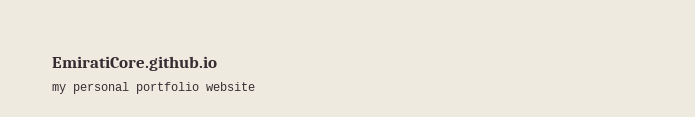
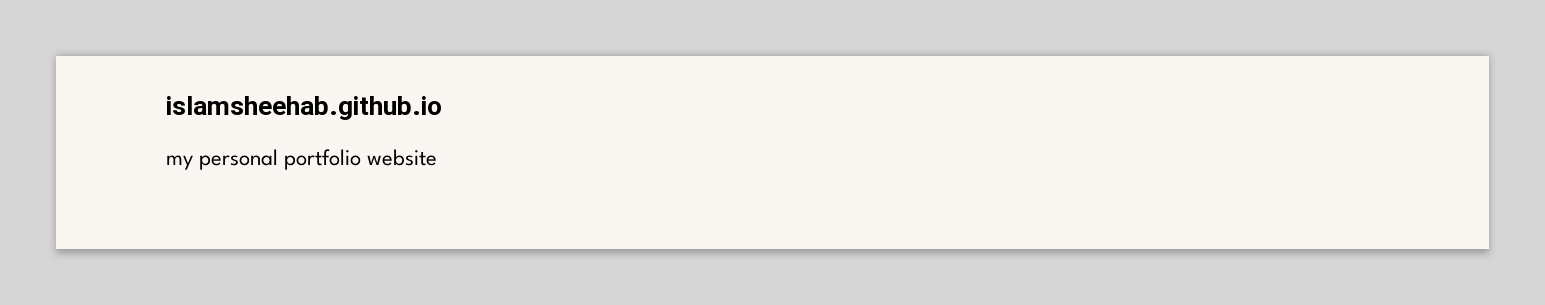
- EmiratiCore.github.io
+ islamsheehab.github.io

